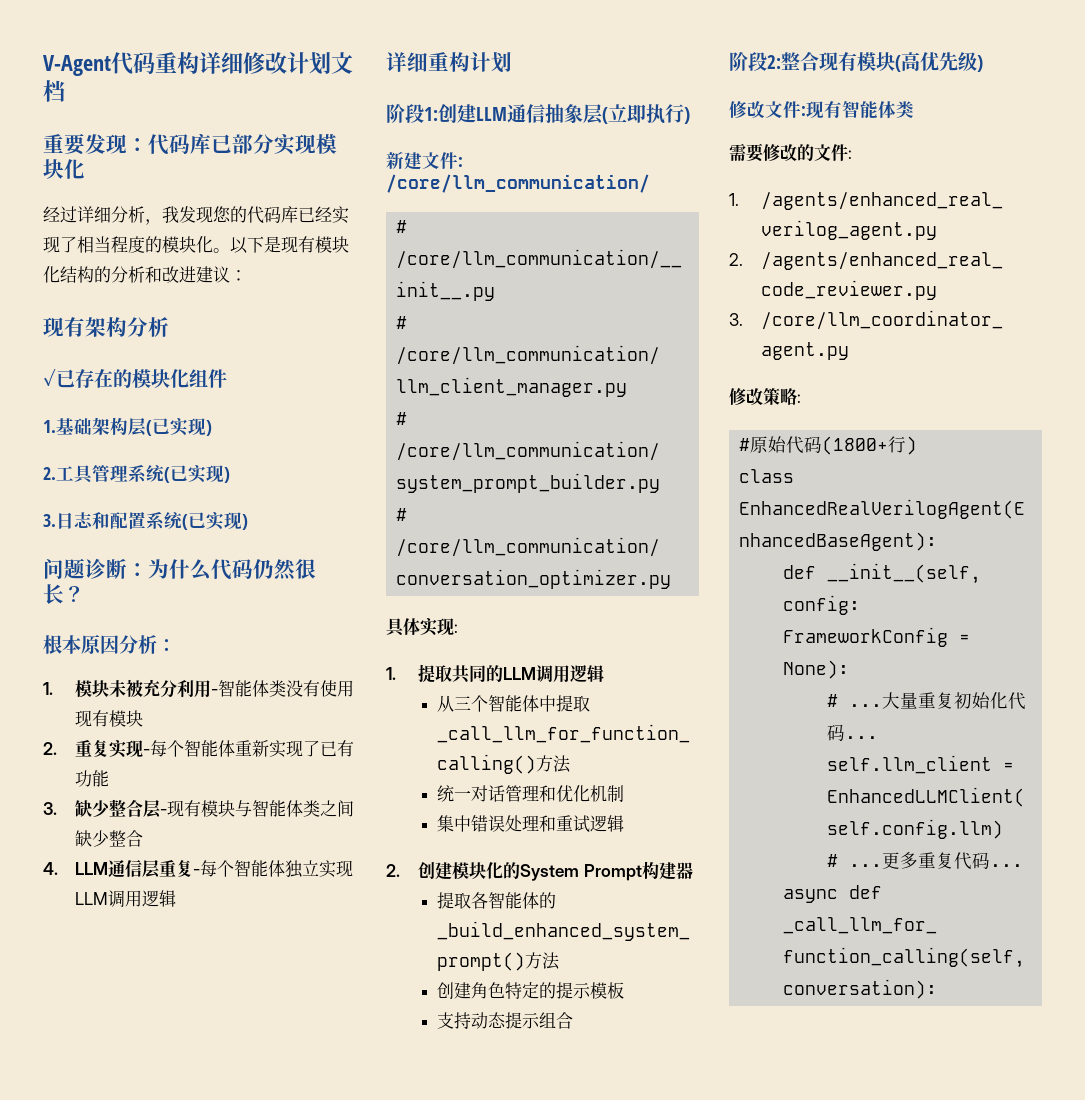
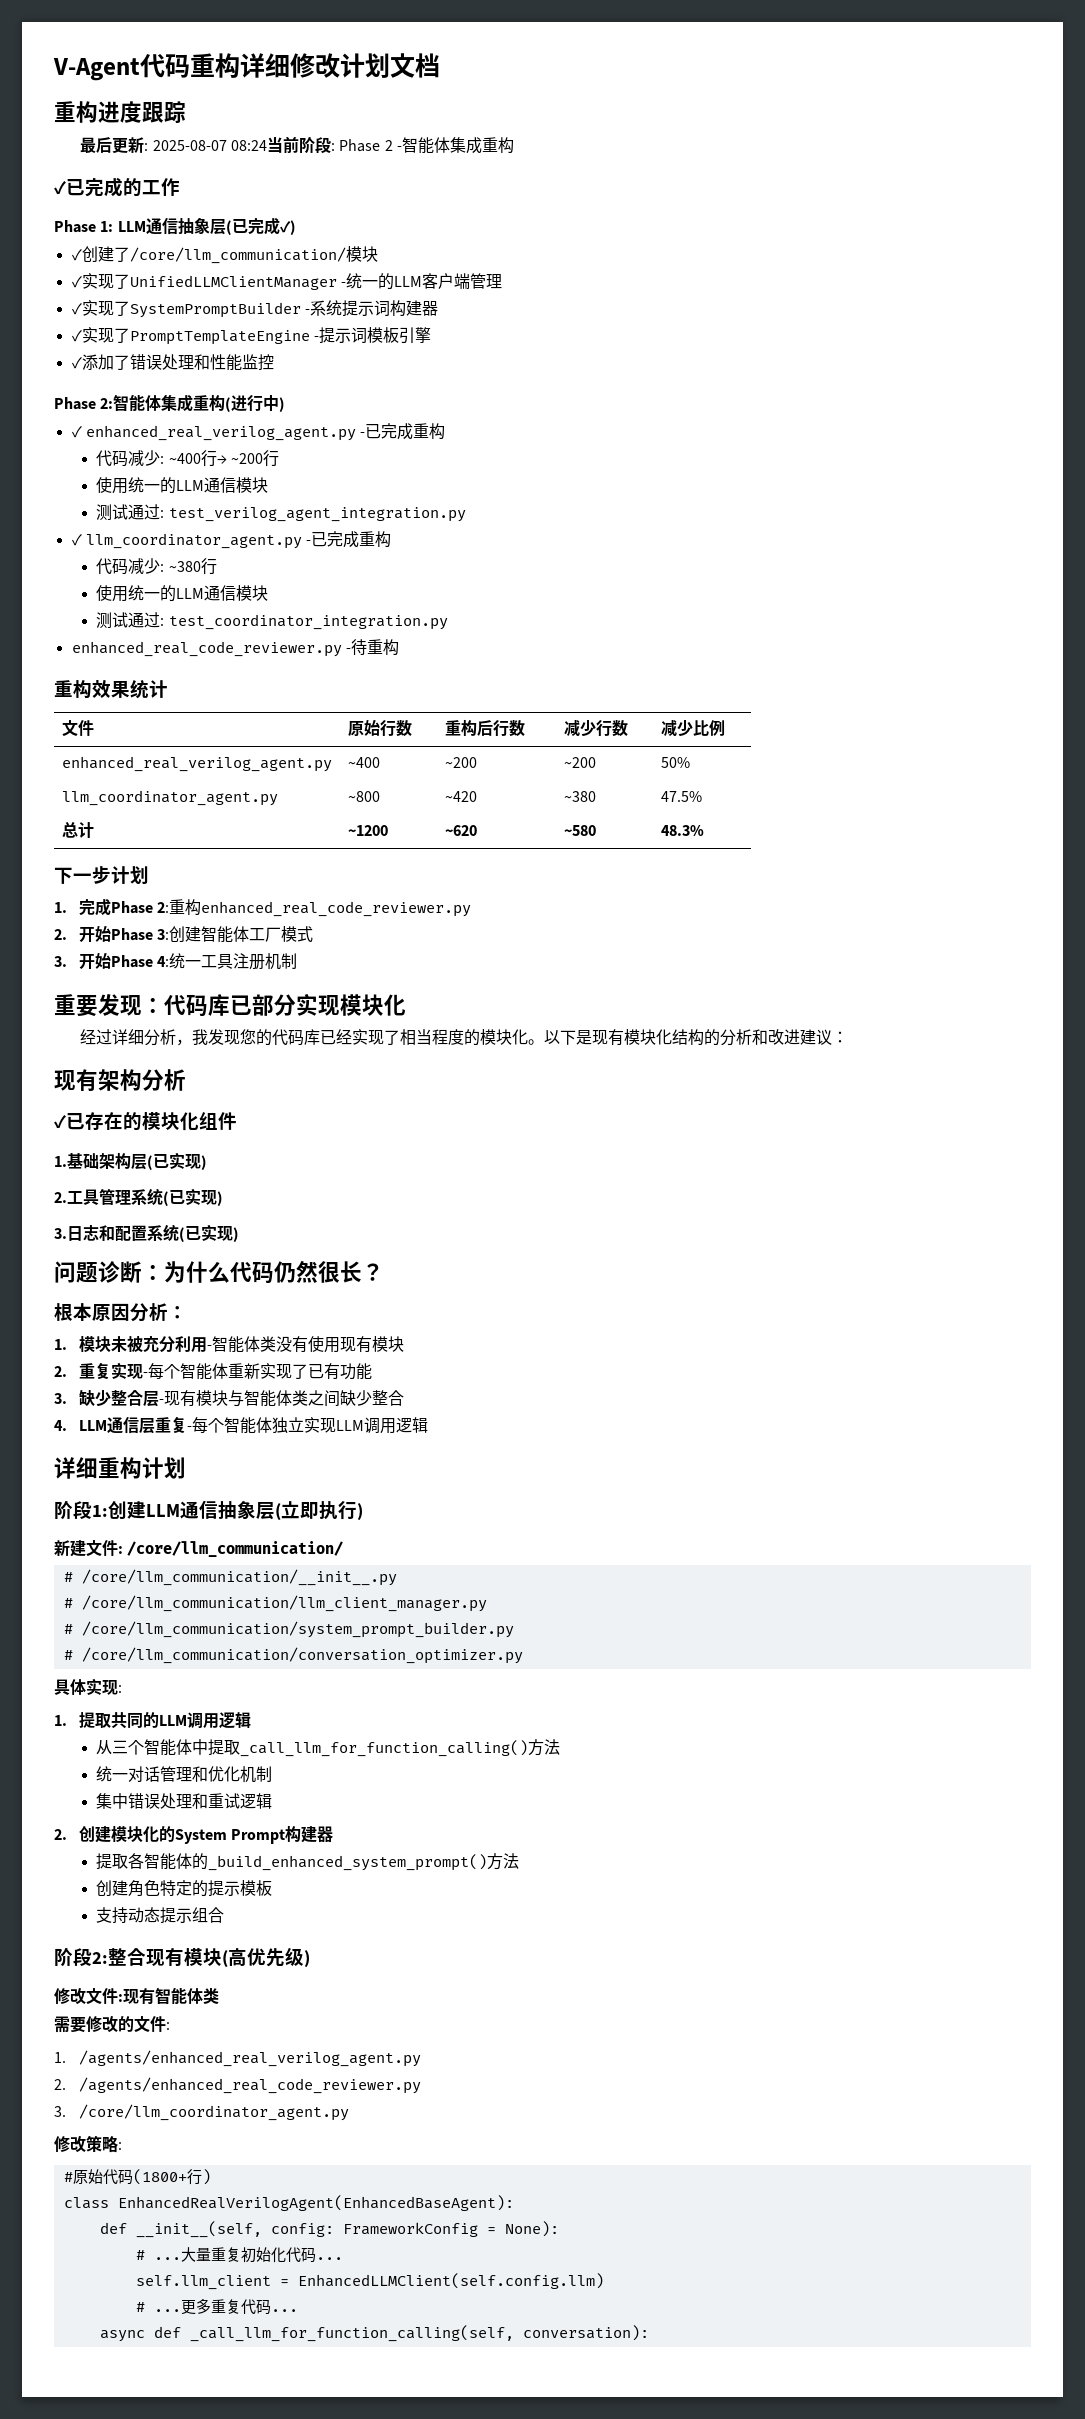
+ 重构进度跟踪
+ 最后更新: 2025-08-07 08:24当前阶段: Phase 2 -智能体集成重构
+ ✓已完成的工作
+ Phase 1: LLM通信抽象层(已完成✓)
+ ✓创建了/core/llm_communication/模块
+ ✓实现了UnifiedLLMClientManager -统一的LLM客户端管理
+ ✓实现了SystemPromptBuilder -系统提示词构建器
+ ✓实现了PromptTemplateEngine -提示词模板引擎
+ ✓添加了错误处理和性能监控
+ Phase 2:智能体集成重构(进行中)
+ ✓ enhanced_real_verilog_agent.py -已完成重构
+ 代码减少: ~400行→ ~200行
+ 使用统一的LLM通信模块
+ 测试通过: test_verilog_agent_integration.py
+ ✓ llm_coordinator_agent.py -已完成重构
+ 代码减少: ~380行
+ 使用统一的LLM通信模块
+ 测试通过: test_coordinator_integration.py
+ enhanced_real_code_reviewer.py -待重构
+ 重构效果统计
+ 文件 | 原始行数 | 重构后行数 | 减少行数 | 减少比例
+ enhanced_real_verilog_agent.py | ~400 | ~200 | ~200 | 50%
+ llm_coordinator_agent.py | ~800 | ~420 | ~380 | 47.5%
+ 总计 | ~1200 | ~620 | ~580 | 48.3%
+ 下一步计划
+ 1.完成Phase 2:重构enhanced_real_code_reviewer.py
+ 2.开始Phase 3:创建智能体工厂模式
+ 3.开始Phase 4:统一工具注册机制

